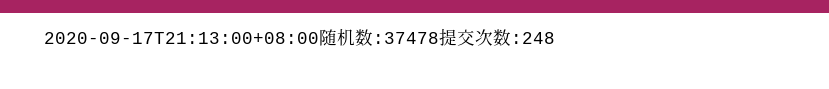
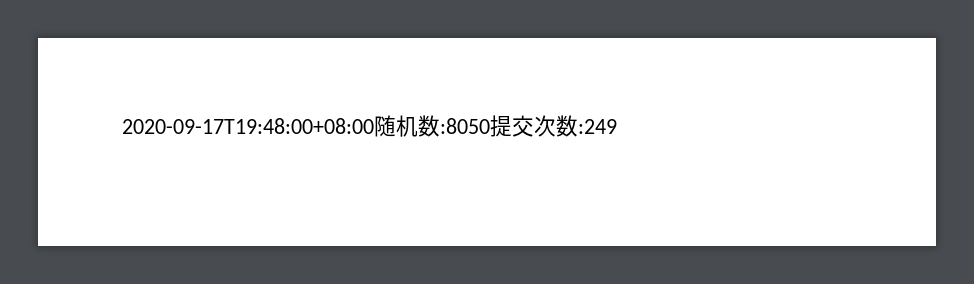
- 2020-09-17T21:13:00+08:00随机数:37478提交次数:248
+ 2020-09-17T19:48:00+08:00随机数:8050提交次数:249

